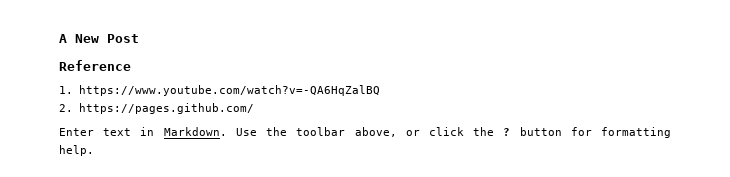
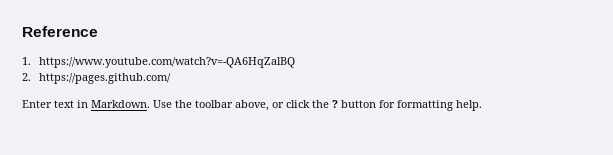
- A New Post

